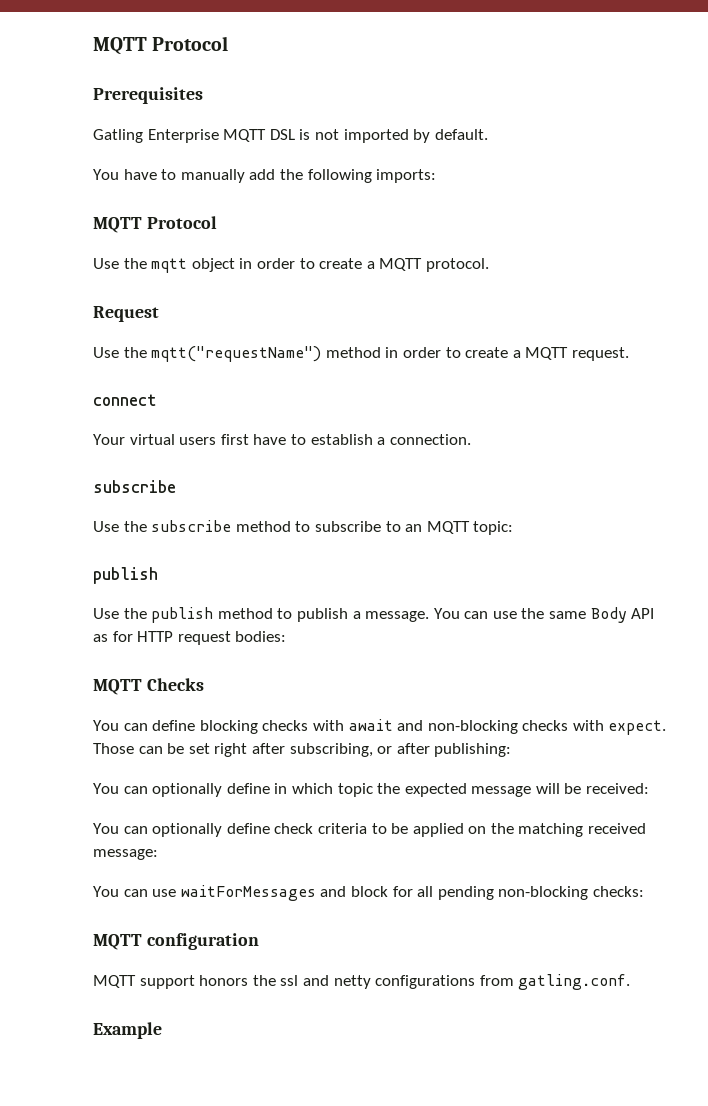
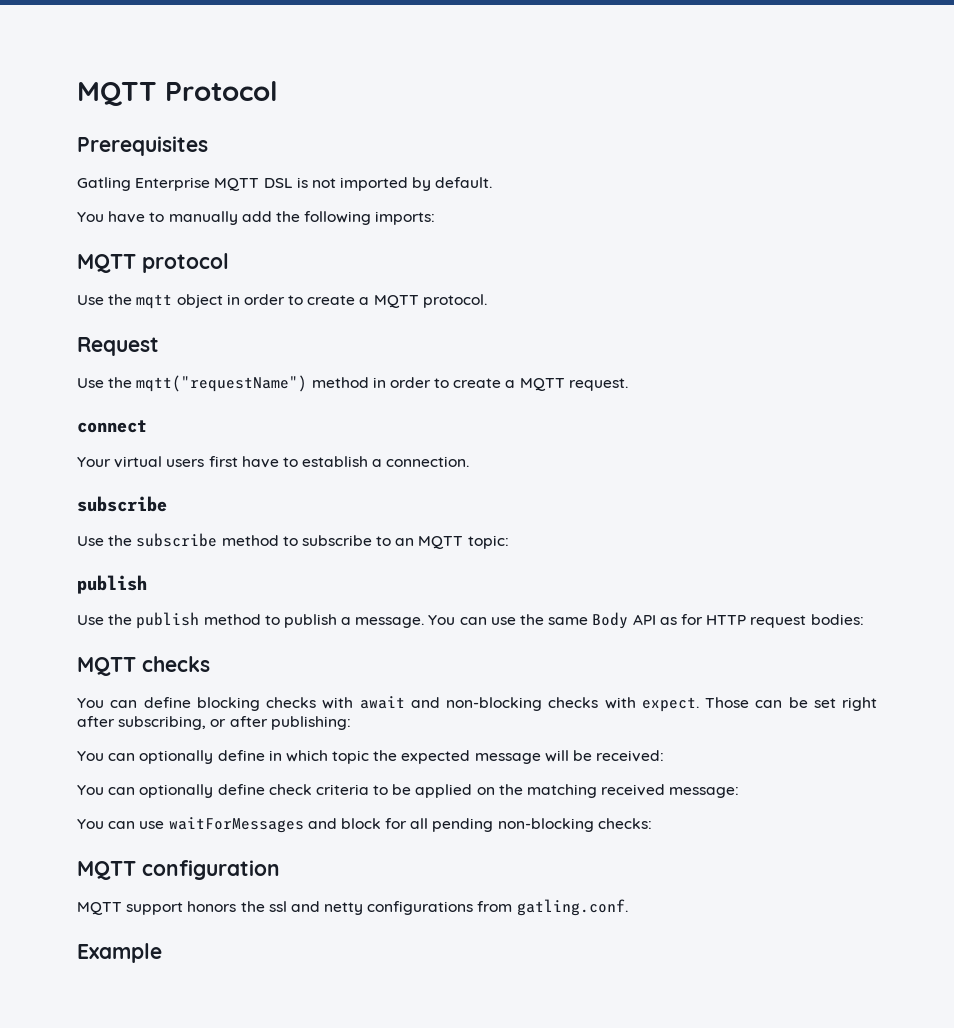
  You have to manually add the following imports:
- MQTT Protocol
+ MQTT protocol
- MQTT Checks
+ MQTT checks

